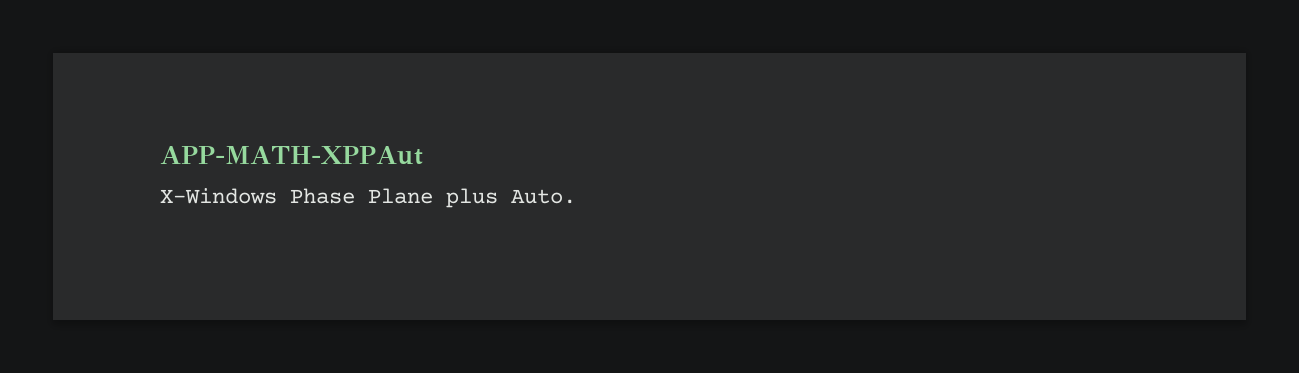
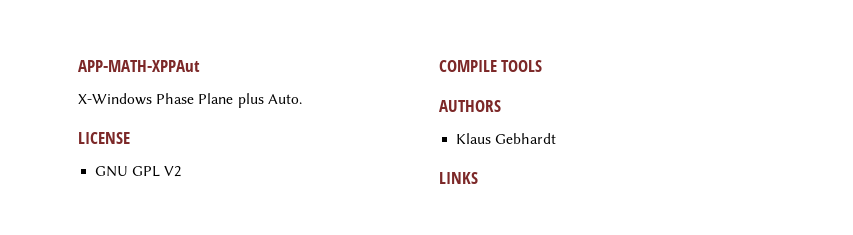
+ LICENSE
+ GNU GPL V2
+ COMPILE TOOLS
+ AUTHORS
+ Klaus Gebhardt
+ LINKS

